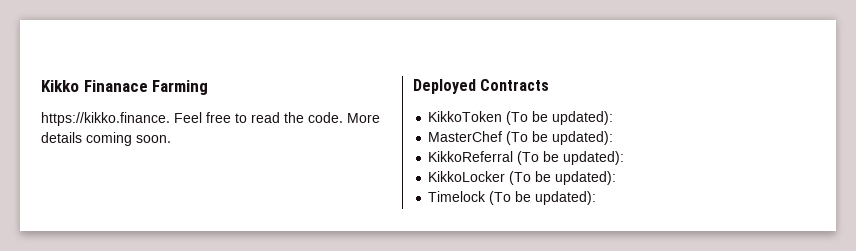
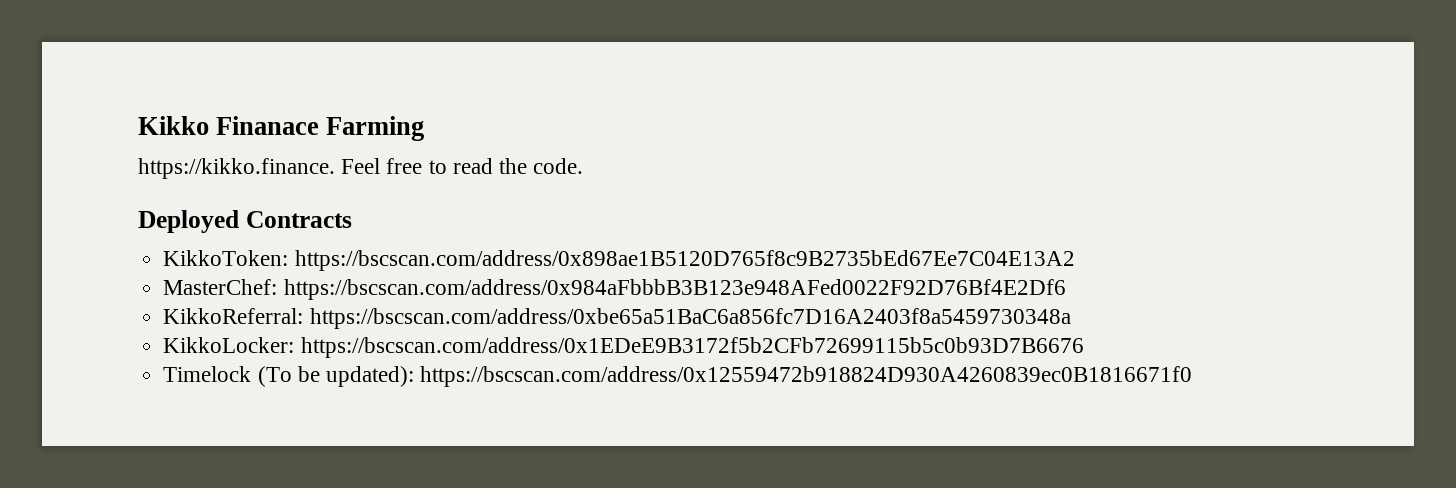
- https://kikko.finance. Feel free to read the code. More details coming soon.
+ https://kikko.finance. Feel free to read the code.
  Deployed Contracts
- KikkoToken (To be updated):
- MasterChef (To be updated):
- KikkoReferral (To be updated):
- KikkoLocker (To be updated):
+ KikkoToken: https://bscscan.com/address/0x898ae1B5120D765f8c9B2735bEd67Ee7C04E13A2
+ MasterChef: https://bscscan.com/address/0x984aFbbbB3B123e948AFed0022F92D76Bf4E2Df6
+ KikkoReferral: https://bscscan.com/address/0xbe65a51BaC6a856fc7D16A2403f8a5459730348a
+ KikkoLocker: https://bscscan.com/address/0x1EDeE9B3172f5b2CFb72699115b5c0b93D7B6676
- Timelock (To be updated):
+ Timelock (To be updated): https://bscscan.com/address/0x12559472b918824D930A4260839ec0B1816671f0

